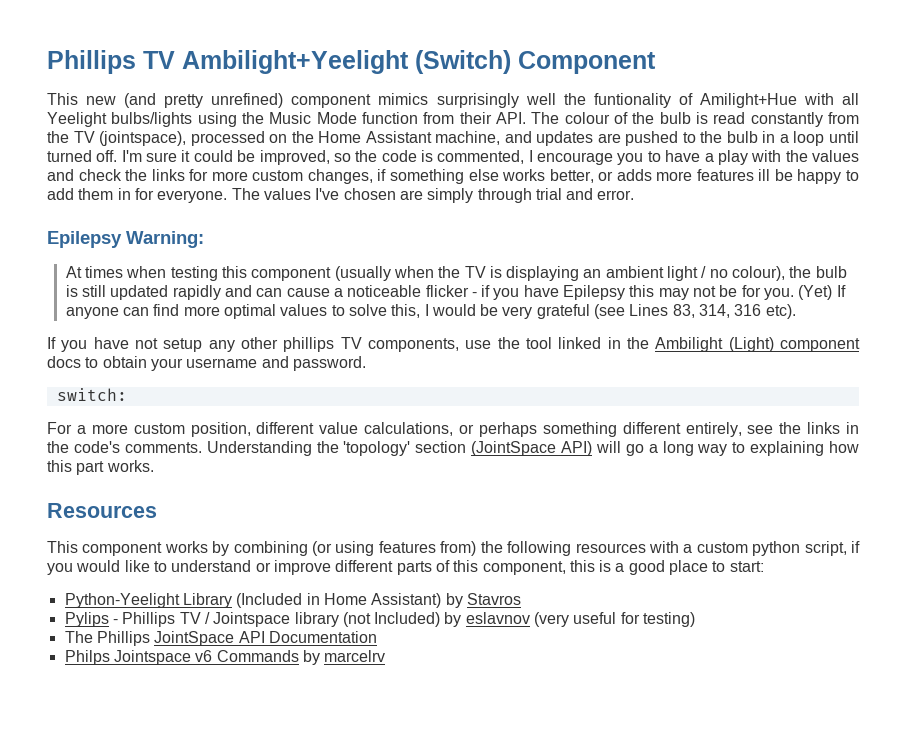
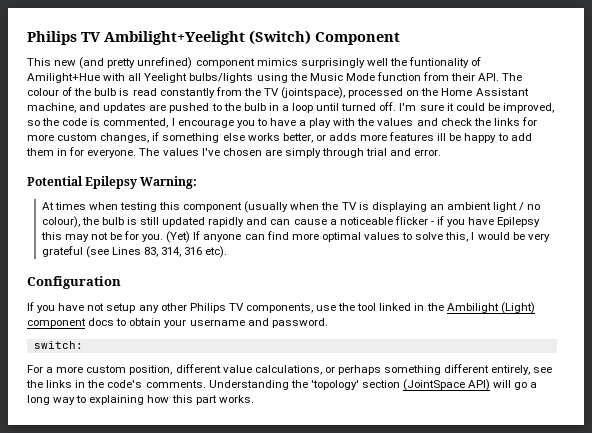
- Phillips TV Ambilight+Yeelight (Switch) Component
+ Philips TV Ambilight+Yeelight (Switch) Component
- Epilepsy Warning:
+ Potential Epilepsy Warning:
+ Configuration
- If you have not setup any other phillips TV components, use the tool linked in the Ambilight (Light) component docs to obtain your username and password.
+ If you have not setup any other Philips TV components, use the tool linked in the Ambilight (Light) component docs to obtain your username and password.
- Resources
- This component works by combining (or using features from) the following resources with a custom python script, if you would like to understand or improve different parts of this component, this is a good place to start:
- Python-Yeelight Library (Included in Home Assistant) by Stavros
- Pylips - Phillips TV / Jointspace library (not Included) by eslavnov (very useful for testing)
- The Phillips JointSpace API Documentation
- Philps Jointspace v6 Commands by marcelrv

